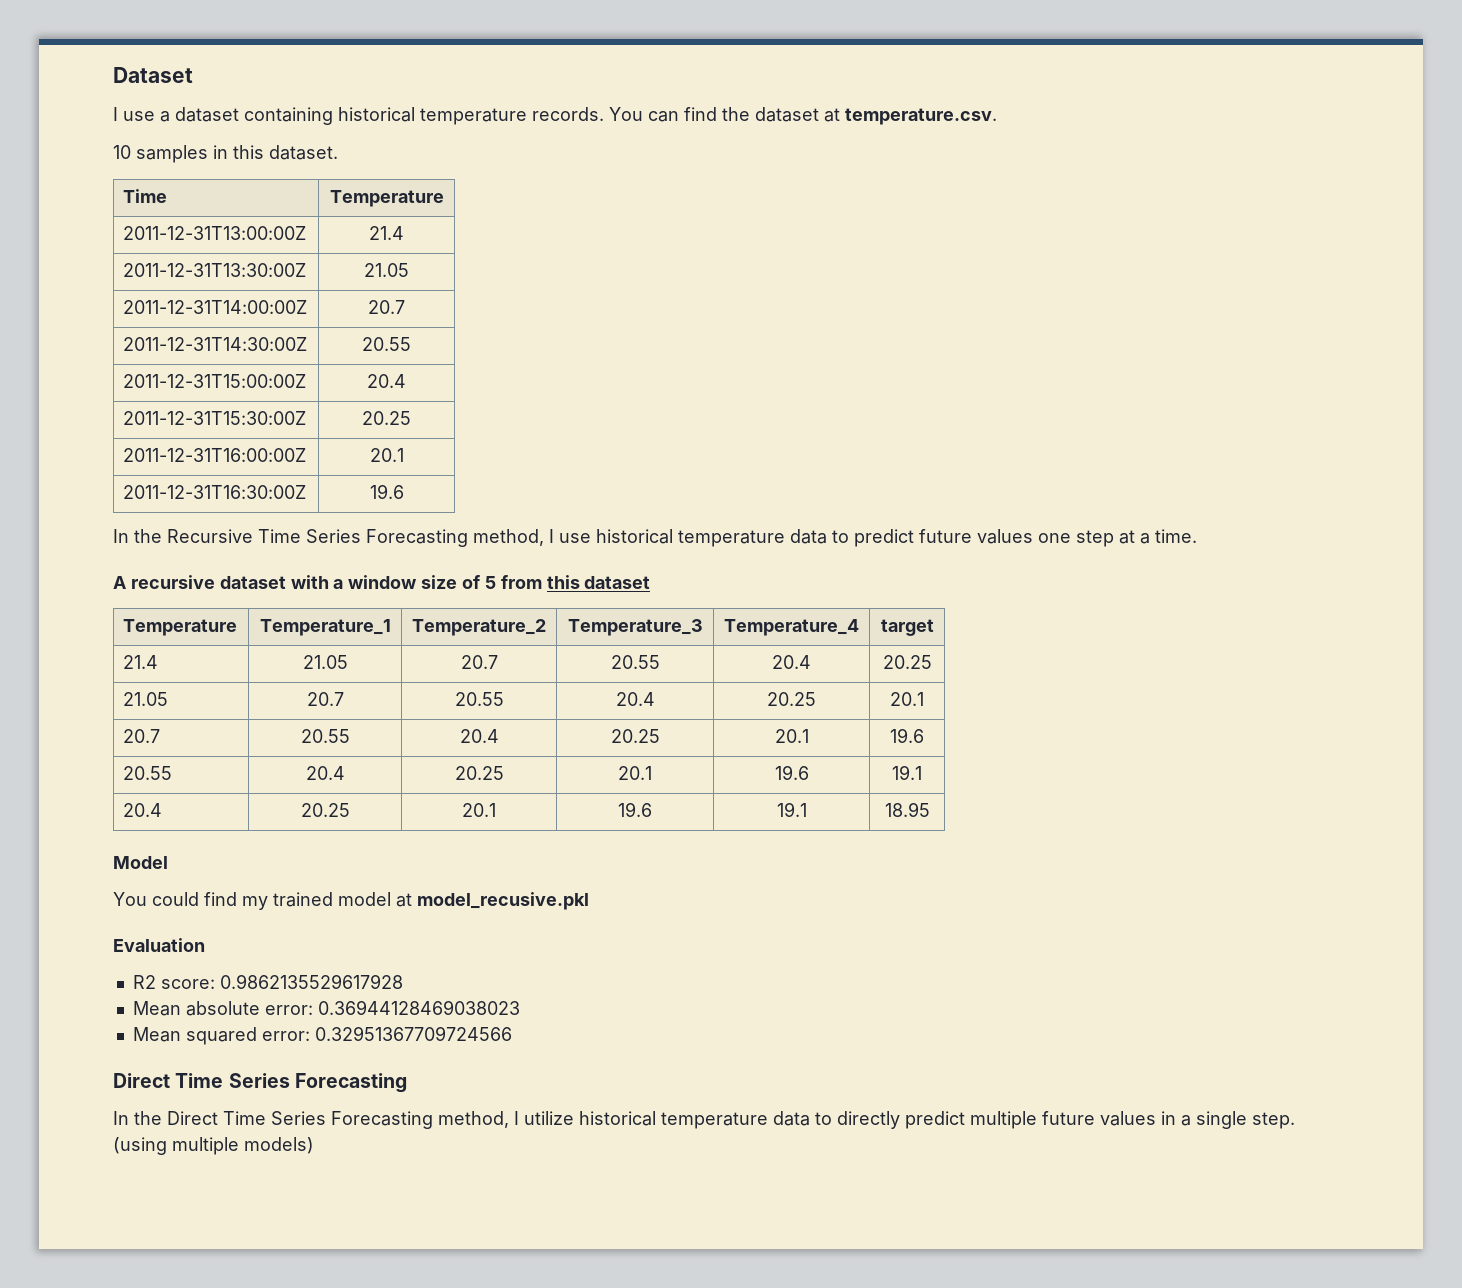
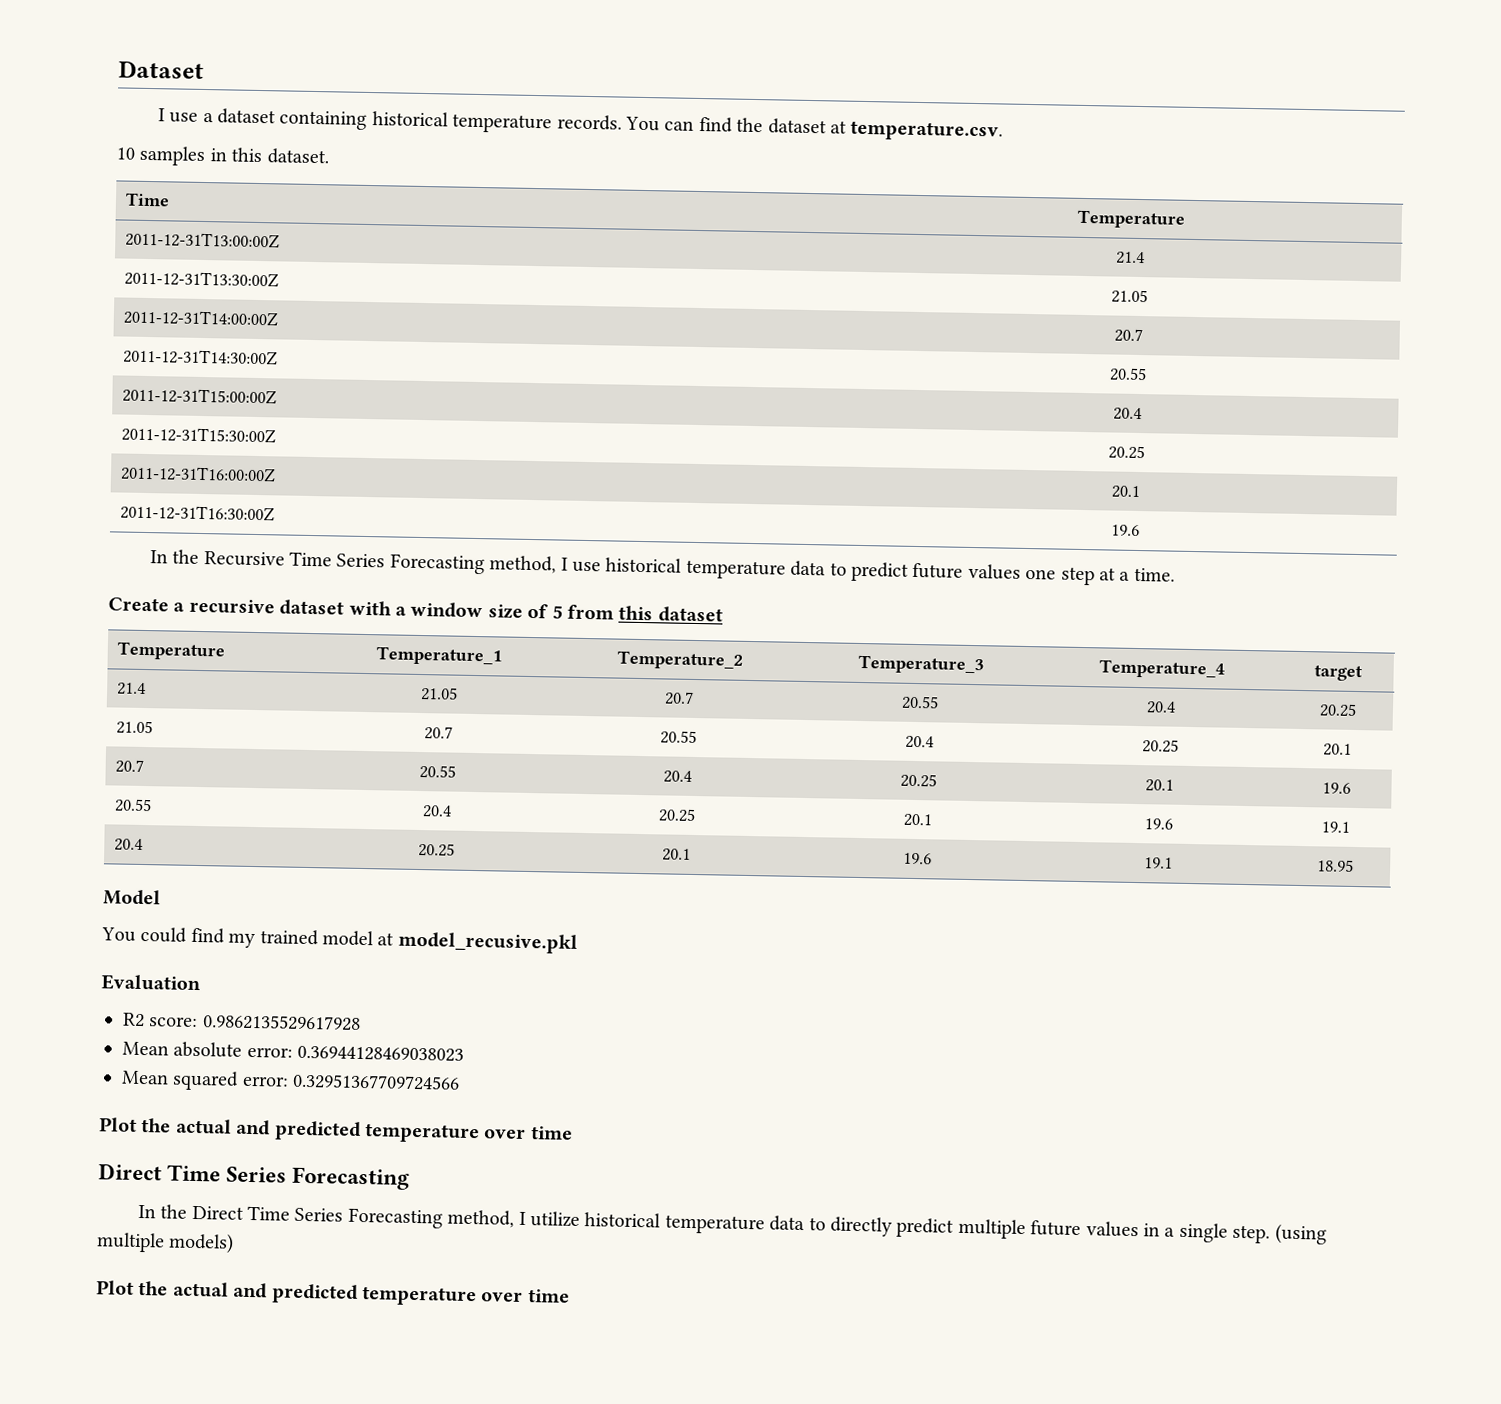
- A recursive dataset with a window size of 5 from this dataset
+ Create a recursive dataset with a window size of 5 from this dataset
  Mean squared error: 0.32951367709724566
+ Plot the actual and predicted temperature over time
  (using multiple models)
+ Plot the actual and predicted temperature over time

